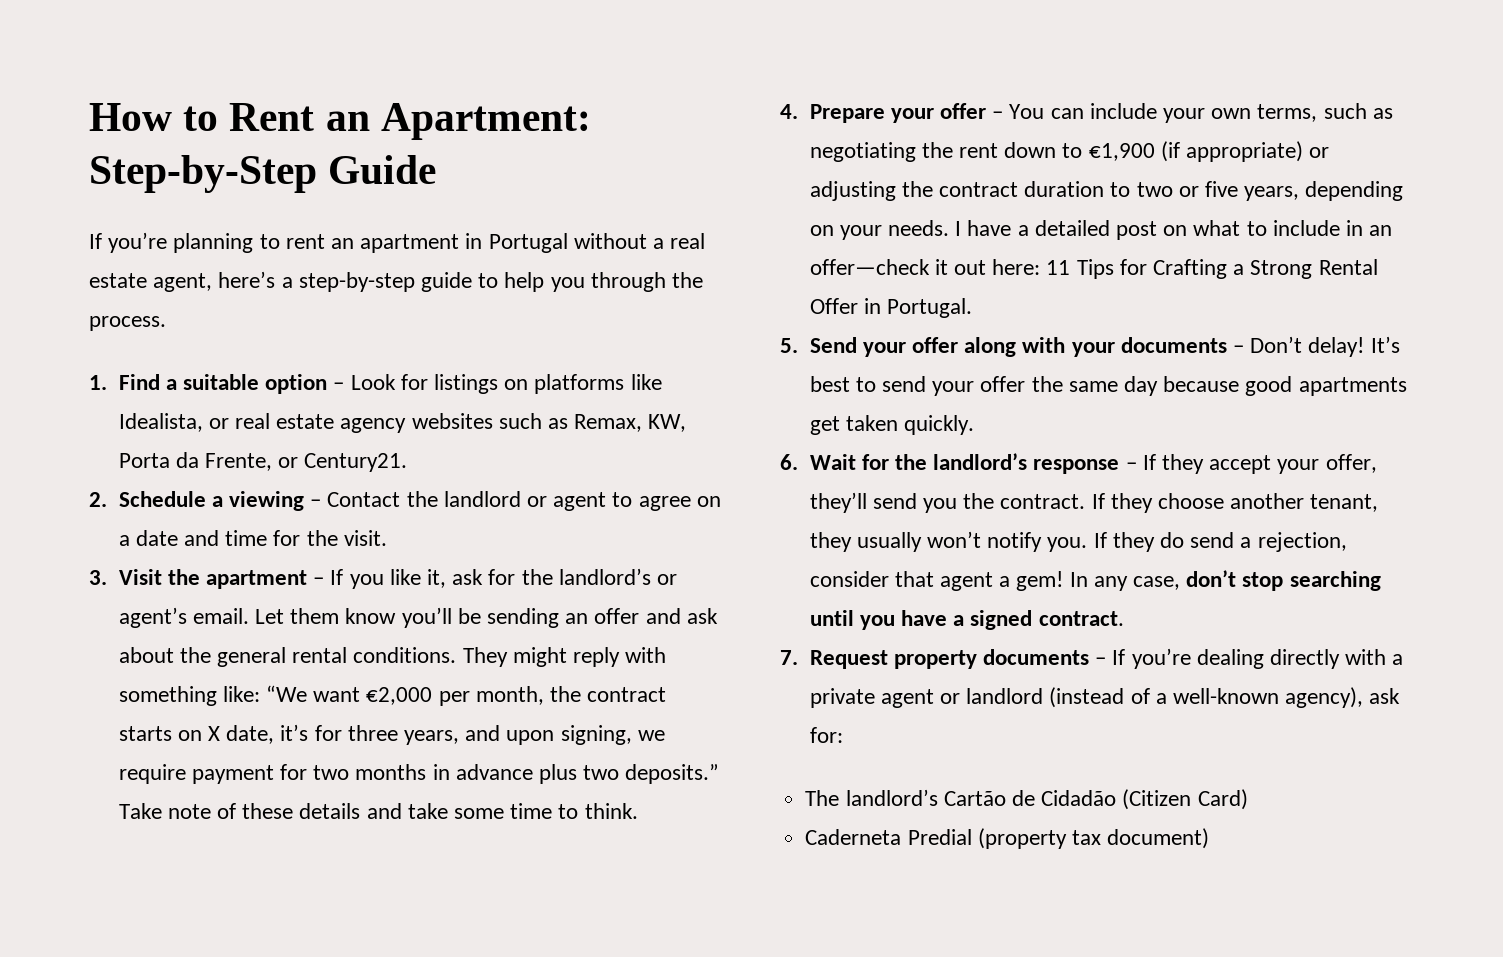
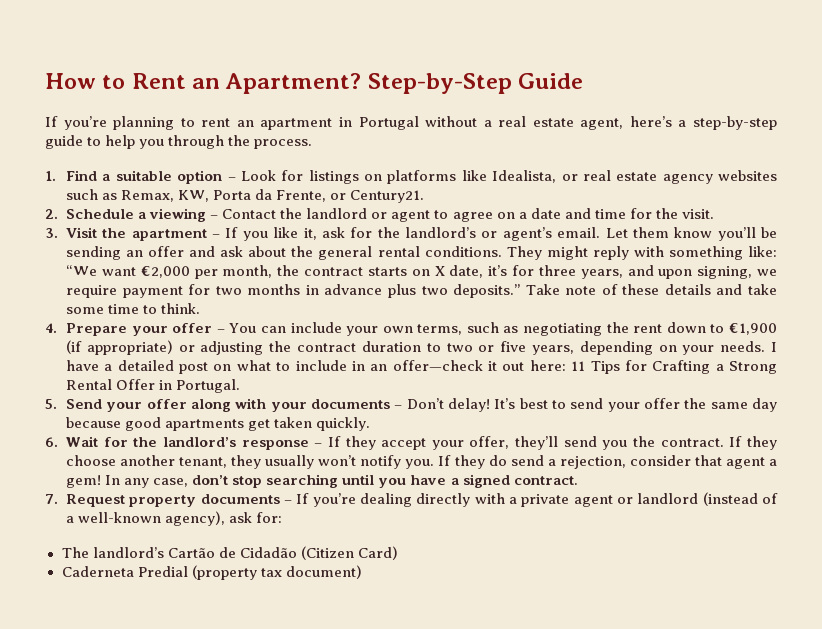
- How to Rent an Apartment: Step-by-Step Guide
+ How to Rent an Apartment? Step-by-Step Guide

